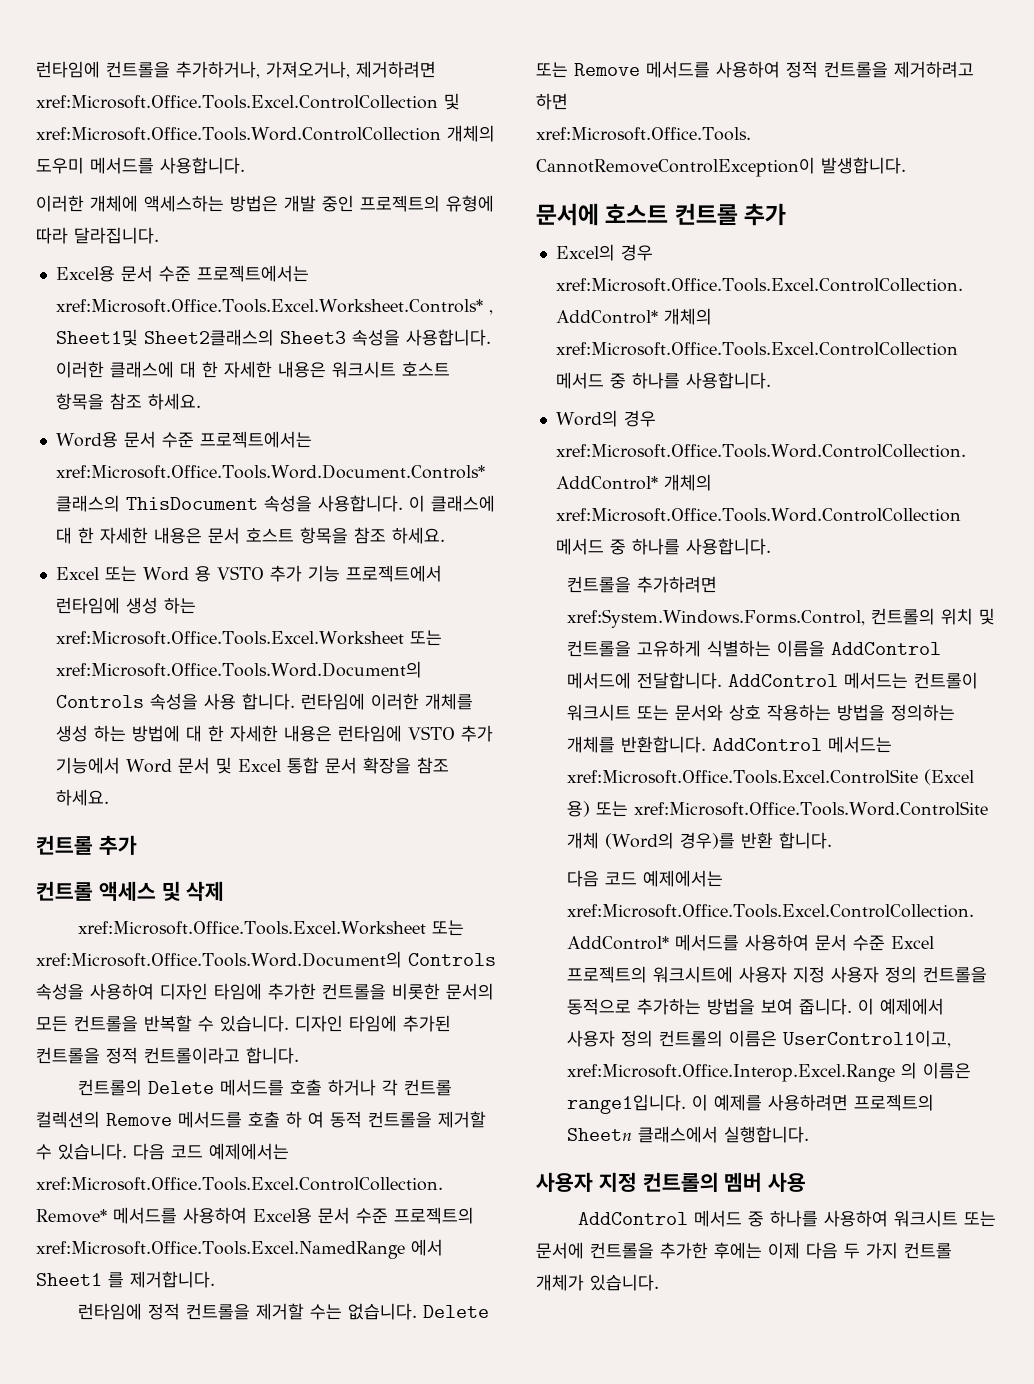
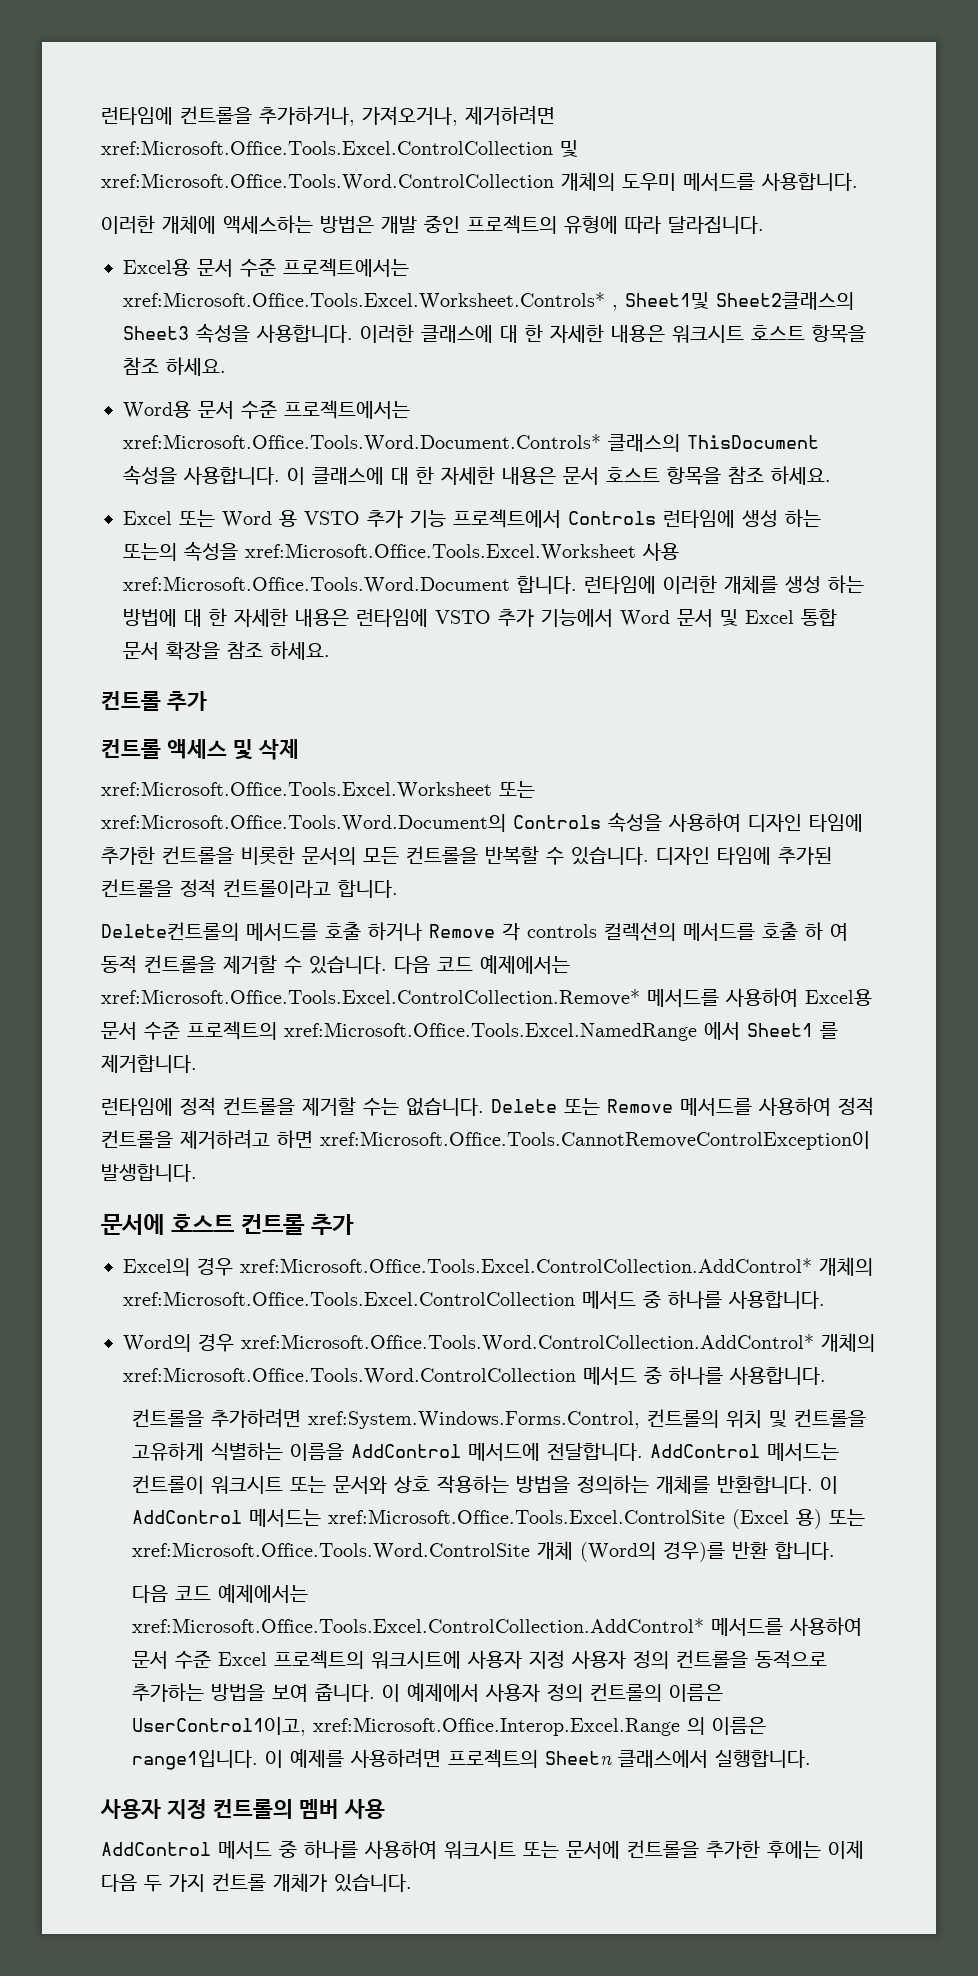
- Excel 또는 Word 용 VSTO 추가 기능 프로젝트에서 런타임에 생성 하는 xref:Microsoft.Office.Tools.Excel.Worksheet 또는 xref:Microsoft.Office.Tools.Word.Document의 Controls 속성을 사용 합니다.
+ Excel 또는 Word 용 VSTO 추가 기능 프로젝트에서 Controls 런타임에 생성 하는 또는의 속성을 xref:Microsoft.Office.Tools.Excel.Worksheet 사용 xref:Microsoft.Office.Tools.Word.Document 합니다.
- 컨트롤의 Delete 메서드를 호출 하거나 각 컨트롤 컬렉션의 Remove 메서드를 호출 하 여 동적 컨트롤을 제거할 수 있습니다.
+ Delete컨트롤의 메서드를 호출 하거나 Remove 각 controls 컬렉션의 메서드를 호출 하 여 동적 컨트롤을 제거할 수 있습니다.
- AddControl 메서드는 xref:Microsoft.Office.Tools.Excel.ControlSite (Excel 용) 또는 xref:Microsoft.Office.Tools.Word.ControlSite 개체 (Word의 경우)를 반환 합니다.
+ 이 AddControl 메서드는 xref:Microsoft.Office.Tools.Excel.ControlSite (Excel 용) 또는 xref:Microsoft.Office.Tools.Word.ControlSite 개체 (Word의 경우)를 반환 합니다.

